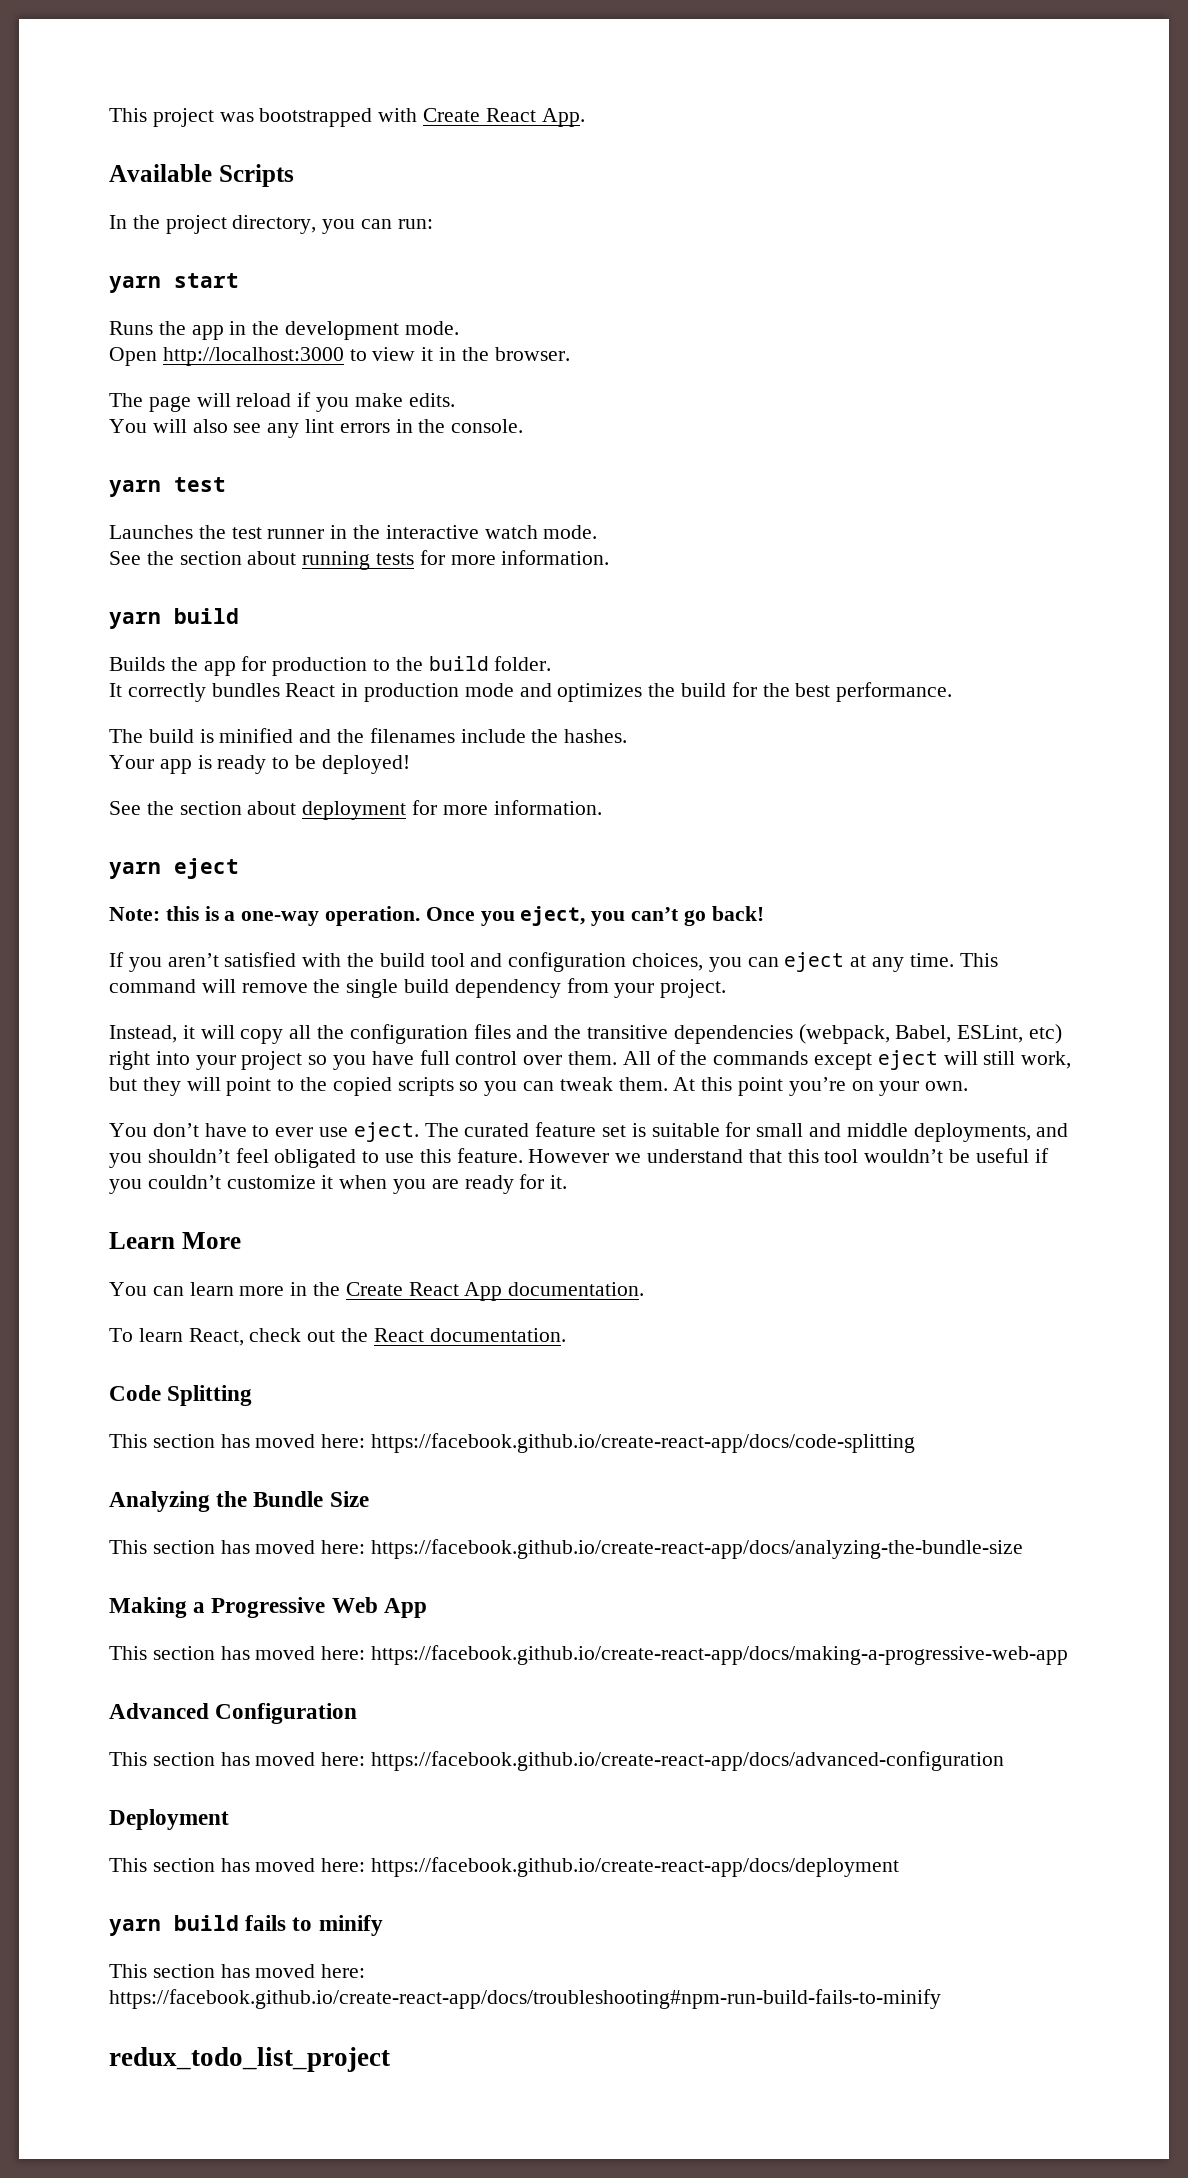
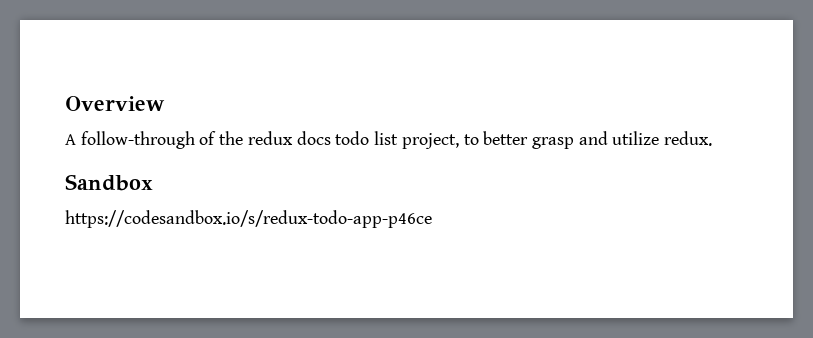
- This project was bootstrapped with Create React App.
- Available Scripts
- In the project directory, you can run:
- yarn start
- Runs the app in the development mode.
- Open http://localhost:3000 to view it in the browser.
- The page will reload if you make edits.
- You will also see any lint errors in the console.
- yarn test
- Launches the test runner in the interactive watch mode.
- See the section about running tests for more information.
- yarn build
- Builds the app for production to the build folder.
- It correctly bundles React in production mode and optimizes the build for the best performance.
- The build is minified and the filenames include the hashes.
- Your app is ready to be deployed!
- See the section about deployment for more information.
- yarn eject
- Note: this is a one-way operation. Once you eject, you can’t go back!
- If you aren’t satisfied with the build tool and configuration choices, you can eject at any time. This command will remove the single build dependency from your project.
- Instead, it will copy all the configuration files and the transitive dependencies (webpack, Babel, ESLint, etc) right into your project so you have full control over them. All of the commands except eject will still work, but they will point to the copied scripts so you can tweak them. At this point you’re on your own.
- You don’t have to ever use eject. The curated feature set is suitable for small and middle deployments, and you shouldn’t feel obligated to use this feature. However we understand that this tool wouldn’t be useful if you couldn’t customize it when you are ready for it.
- Learn More
- You can learn more in the Create React App documentation.
- To learn React, check out the React documentation.
- Code Splitting
- This section has moved here: https://facebook.github.io/create-react-app/docs/code-splitting
- Analyzing the Bundle Size
- This section has moved here: https://facebook.github.io/create-react-app/docs/analyzing-the-bundle-size
- Making a Progressive Web App
- This section has moved here: https://facebook.github.io/create-react-app/docs/making-a-progressive-web-app
- Advanced Configuration
- This section has moved here: https://facebook.github.io/create-react-app/docs/advanced-configuration
- Deployment
- This section has moved here: https://facebook.github.io/create-react-app/docs/deployment
- yarn build fails to minify
- This section has moved here: https://facebook.github.io/create-react-app/docs/troubleshooting#npm-run-build-fails-to-minify
- redux_todo_list_project
+ Overview
+ A follow-through of the redux docs todo list project, to better grasp and utilize redux.
+ Sandbox
+ https://codesandbox.io/s/redux-todo-app-p46ce

